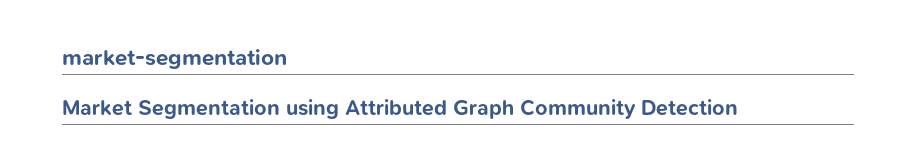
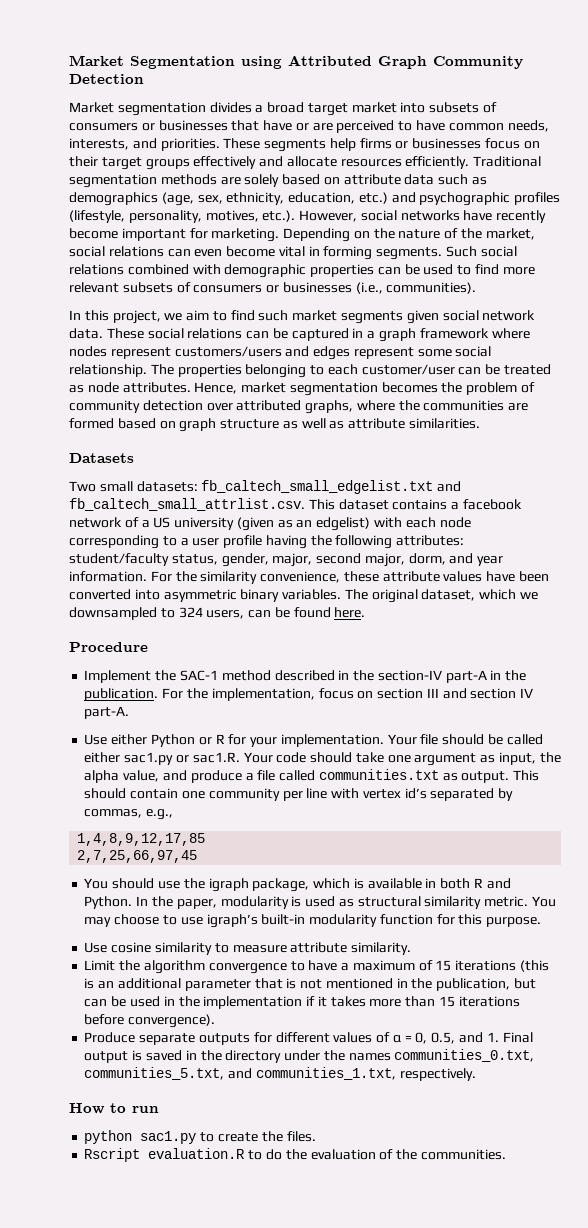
- market-segmentation
+ Market segmentation divides a broad target market into subsets of consumers or businesses that have or are perceived to have common needs, interests, and priorities. These segments help firms or businesses focus on their target groups effectively and allocate resources efficiently. Traditional segmentation methods are solely based on attribute data such as demographics (age, sex, ethnicity, education, etc.) and psychographic profiles (lifestyle, personality, motives, etc.). However, social networks have recently become important for marketing. Depending on the nature of the market, social relations can even become vital in forming segments. Such social relations combined with demographic properties can be used to find more relevant subsets of consumers or businesses (i.e., communities).
+ In this project, we aim to find such market segments given social network data. These social relations can be captured in a graph framework where nodes represent customers/users and edges represent some social relationship. The properties belonging to each customer/user can be treated as node attributes. Hence, market segmentation becomes the problem of community detection over attributed graphs, where the communities are formed based on graph structure as well as attribute similarities.
+ Datasets
+ Two small datasets: fb_caltech_small_edgelist.txt and fb_caltech_small_attrlist.csv. This dataset contains a facebook network of a US university (given as an edgelist) with each node corresponding to a user profile having the following attributes: student/faculty status, gender, major, second major, dorm, and year information. For the similarity convenience, these attribute values have been converted into asymmetric binary variables. The original dataset, which we downsampled to 324 users, can be found here.
+ Procedure
+ Implement the SAC-1 method described in the section-IV part-A in the publication. For the implementation, focus on section III and section IV part-A.
+ Use either Python or R for your implementation. Your file should be called either sac1.py or sac1.R. Your code should take one argument as input, the alpha value, and produce a file called communities.txt as output. This should contain one community per line with vertex id’s separated by commas, e.g.,
+ 1,4,8,9,12,17,85
+ 2,7,25,66,97,45
+ You should use the igraph package, which is available in both R and Python. In the paper, modularity is used as structural similarity metric. You may choose to use igraph’s built-in modularity function for this purpose.
+ Use cosine similarity to measure attribute similarity.
+ Limit the algorithm convergence to have a maximum of 15 iterations (this is an additional parameter that is not mentioned in the publication, but can be used in the implementation if it takes more than 15 iterations before convergence).
+ Produce separate outputs for different values of α = 0, 0.5, and 1. Final output is saved in the directory under the names communities_0.txt, communities_5.txt, and communities_1.txt, respectively.
+ How to run
+ python sac1.py to create the files.
+ Rscript evaluation.R to do the evaluation of the communities.

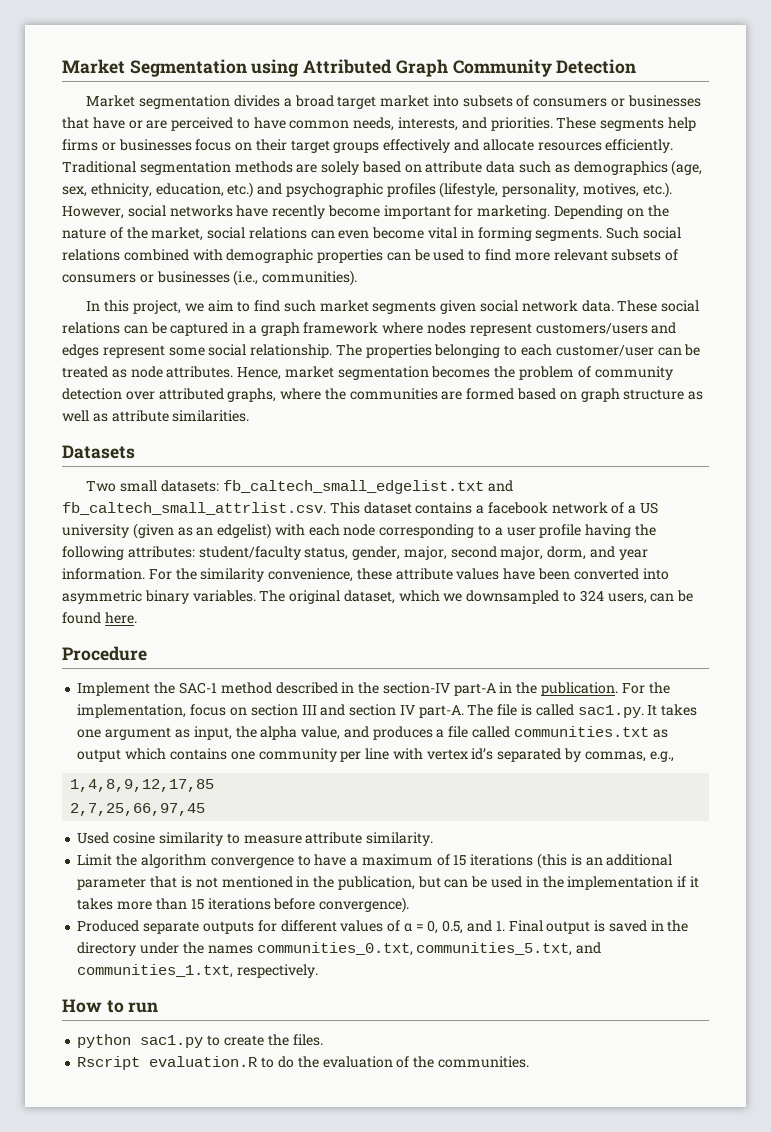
- For the implementation, focus on section III and section IV part-A.
- Use either Python or R for your implementation. Your file should be called either sac1.py or sac1.R. Your code should take one argument as input, the alpha value, and produce a file called communities.txt as output. This should contain one community per line with vertex id’s separated by commas, e.g.,
+ For the implementation, focus on section III and section IV part-A. The file is called sac1.py. It takes one argument as input, the alpha value, and produces a file called communities.txt as output which contains one community per line with vertex id’s separated by commas, e.g.,
- You should use the igraph package, which is available in both R and Python. In the paper, modularity is used as structural similarity metric. You may choose to use igraph’s built-in modularity function for this purpose.
- Use cosine similarity to measure attribute similarity.
+ Used cosine similarity to measure attribute similarity.
- Produce separate outputs for different values of α = 0, 0.5, and 1. Final output is saved in the directory under the names communities_0.txt, communities_5.txt, and communities_1.txt, respectively.
+ Produced separate outputs for different values of α = 0, 0.5, and 1. Final output is saved in the directory under the names communities_0.txt, communities_5.txt, and communities_1.txt, respectively.

